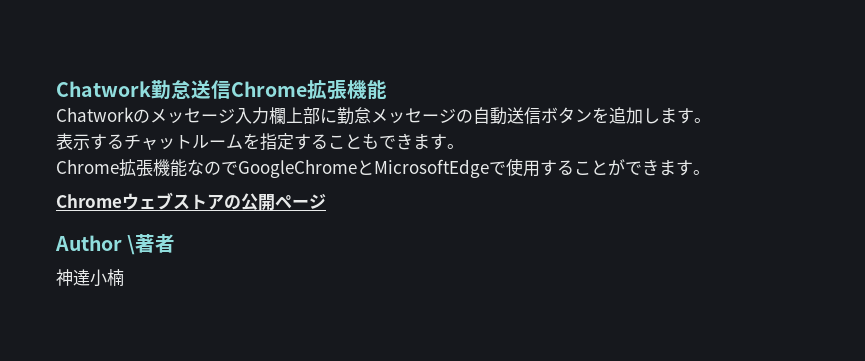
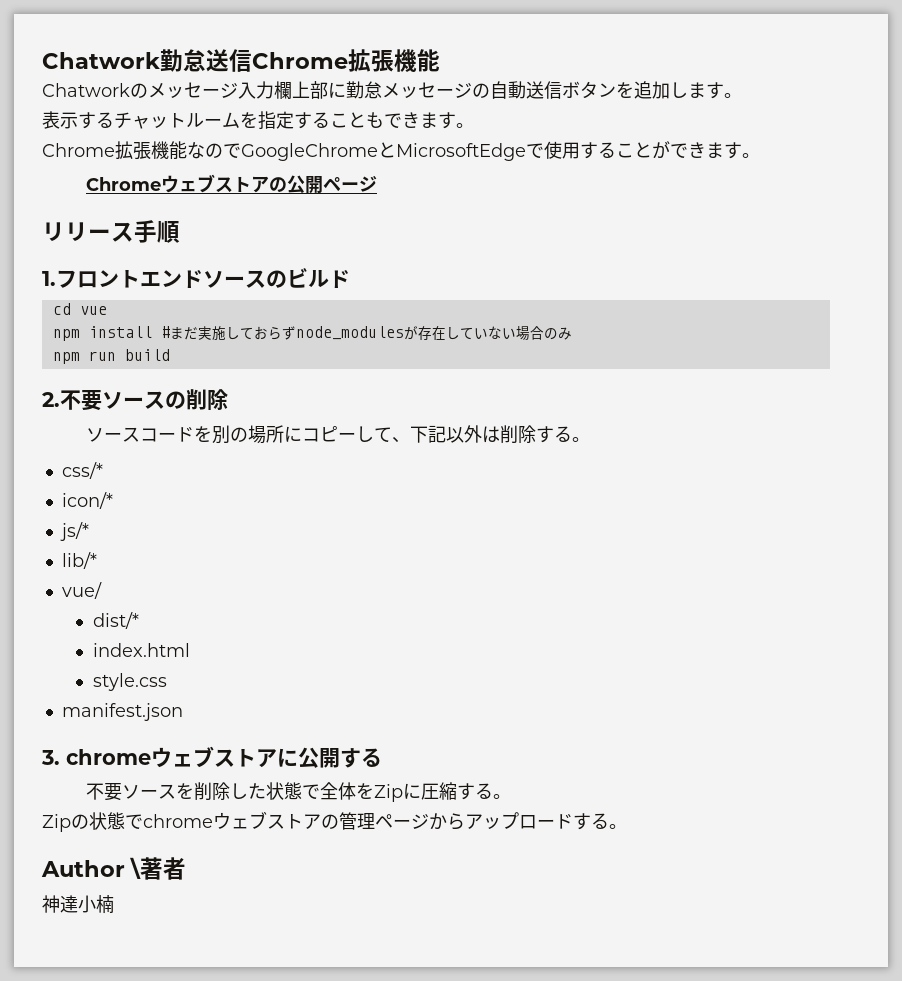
+ リリース手順
+ 1.フロントエンドソースのビルド
+ cd vue
+ npm install #まだ実施しておらずnode_modulesが存在していない場合のみ
+ npm run build
+ 2.不要ソースの削除
+ ソースコードを別の場所にコピーして、下記以外は削除する。
+ css/*
+ icon/*
+ js/*
+ lib/*
+ vue/
+ dist/*
+ index.html
+ style.css
+ manifest.json
+ 3. chromeウェブストアに公開する
+ 不要ソースを削除した状態で全体をZipに圧縮する。
+ Zipの状態でchromeウェブストアの管理ページからアップロードする。

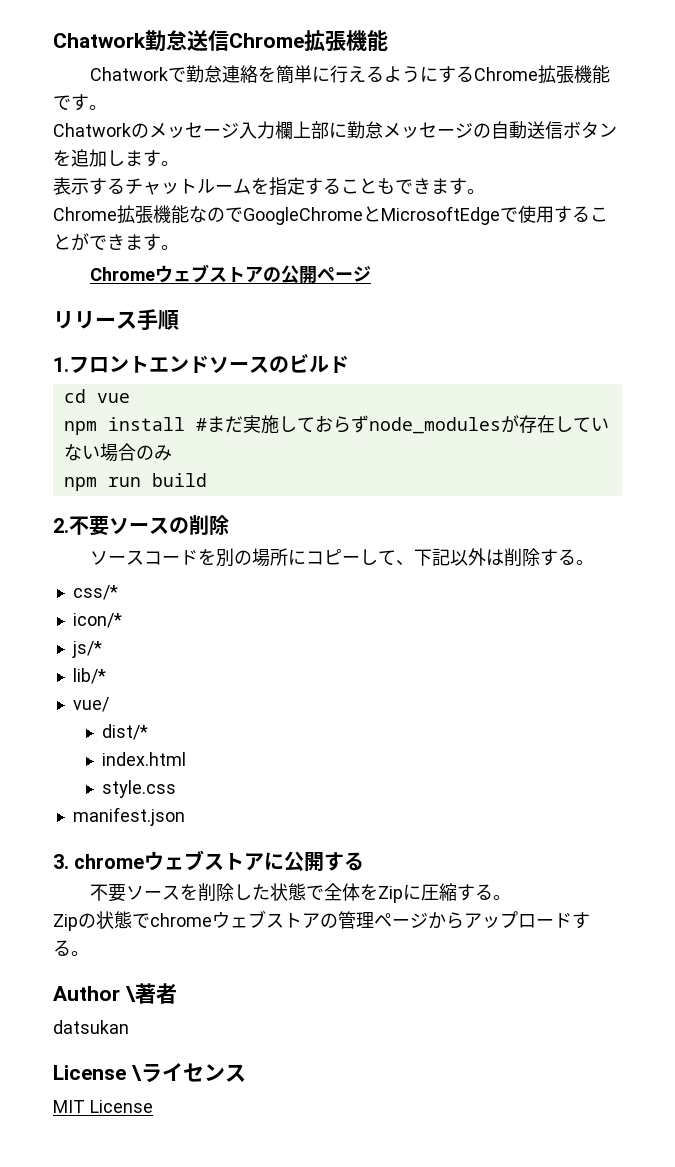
+ Chatworkで勤怠連絡を簡単に行えるようにするChrome拡張機能です。
- 神達小楠
+ datsukan
+ License \ライセンス
+ MIT License

